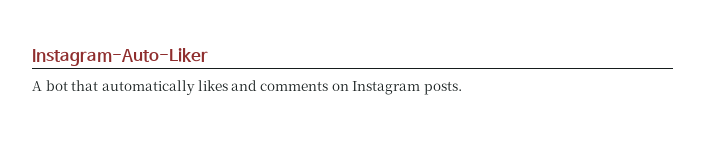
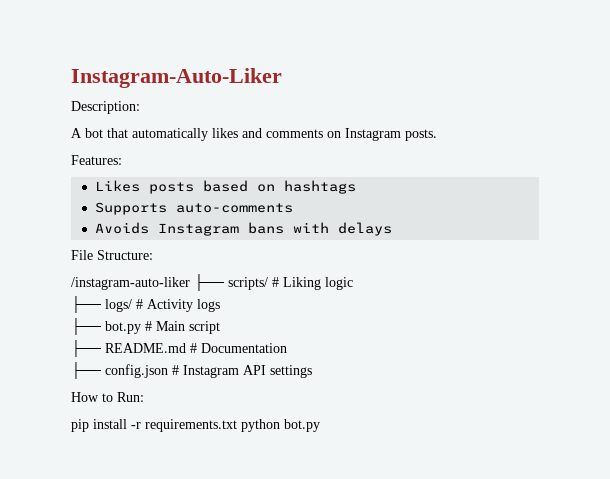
+ Description:
+ Features:
+ Likes posts based on hashtags
+ Supports auto-comments
+ Avoids Instagram bans with delays
+ File Structure:
+ /instagram-auto-liker ├── scripts/ # Liking logic
+ ├── logs/ # Activity logs
+ ├── bot.py # Main script
+ ├── README.md # Documentation
+ ├── config.json # Instagram API settings
+ How to Run:
+ pip install -r requirements.txt python bot.py

